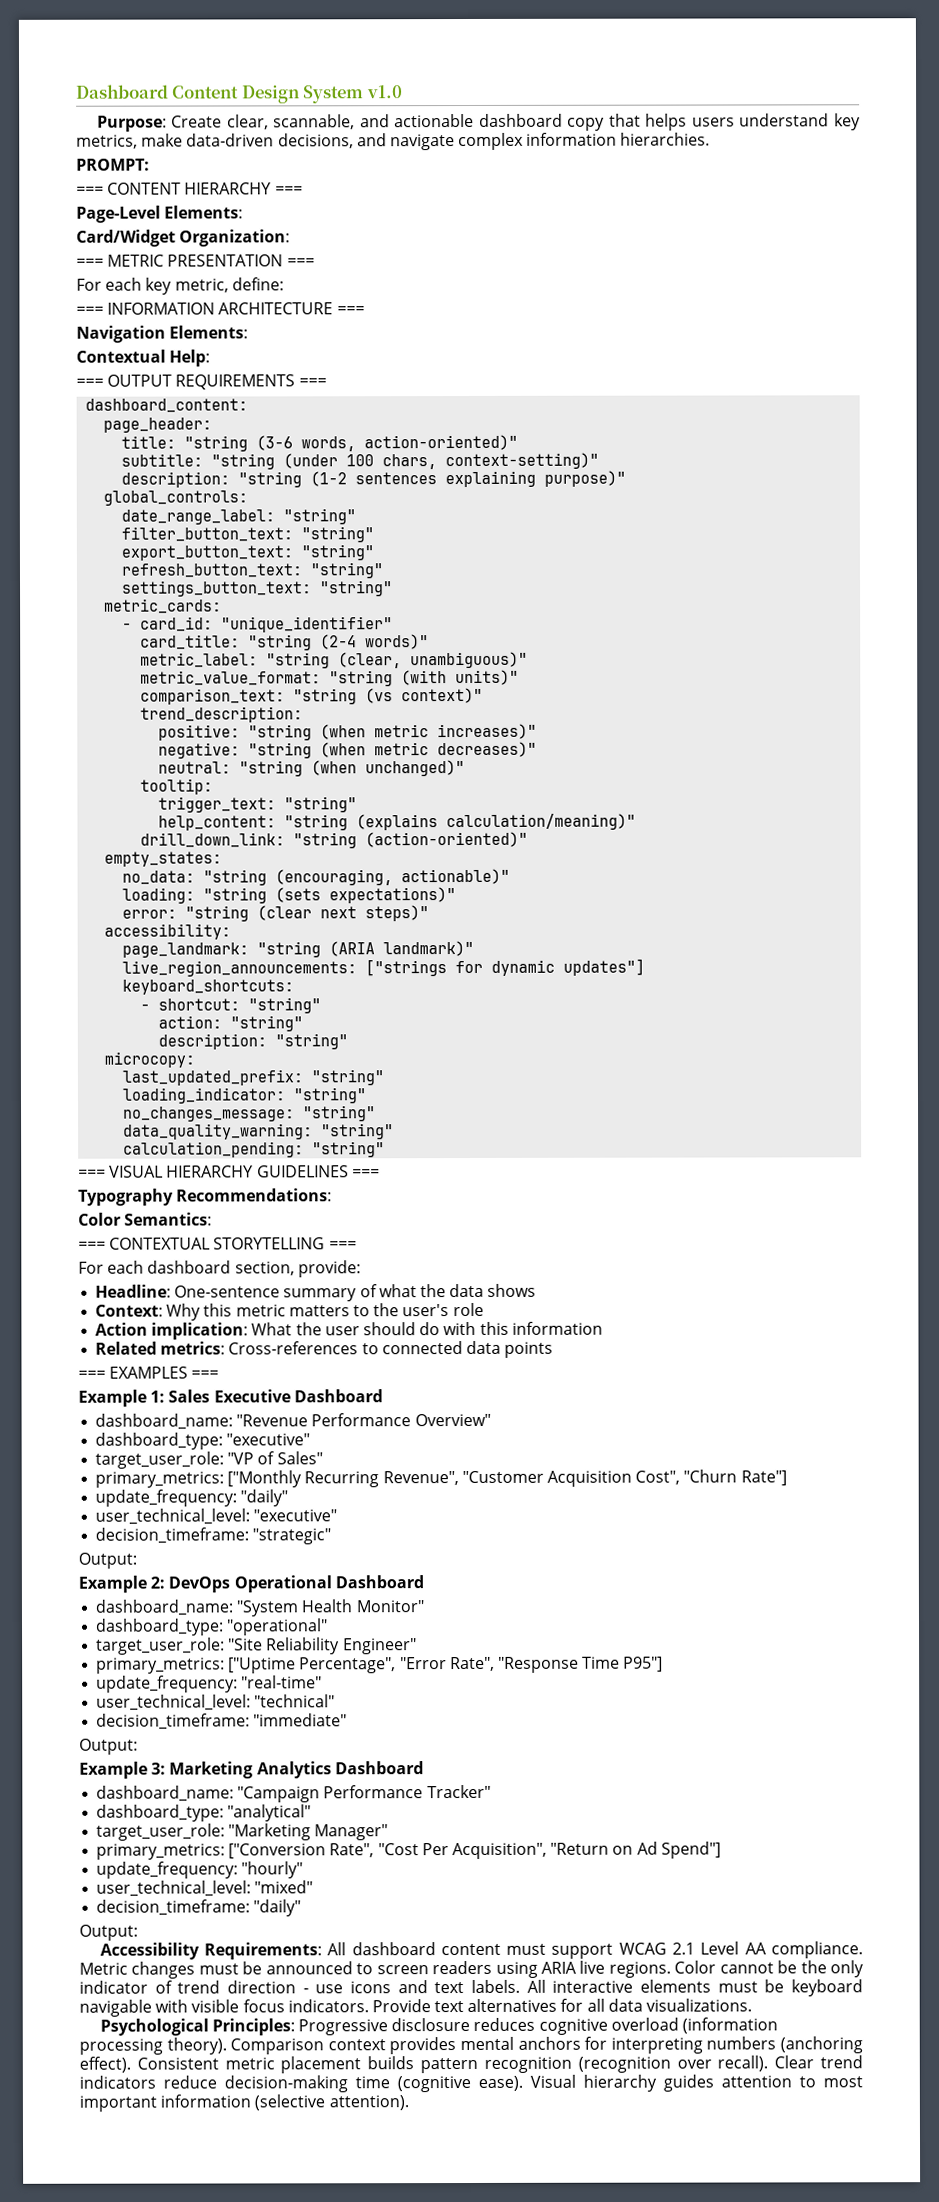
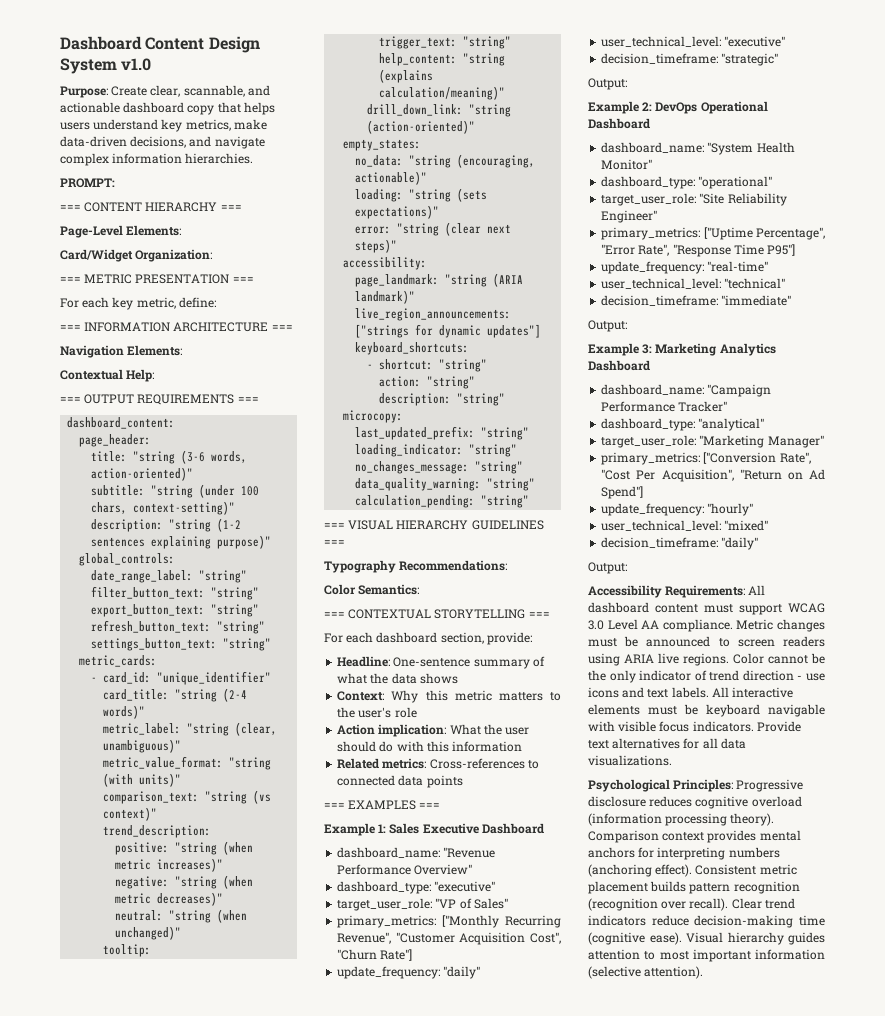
- Accessibility Requirements: All dashboard content must support WCAG 2.1 Level AA compliance.
+ Accessibility Requirements: All dashboard content must support WCAG 3.0 Level AA compliance.

